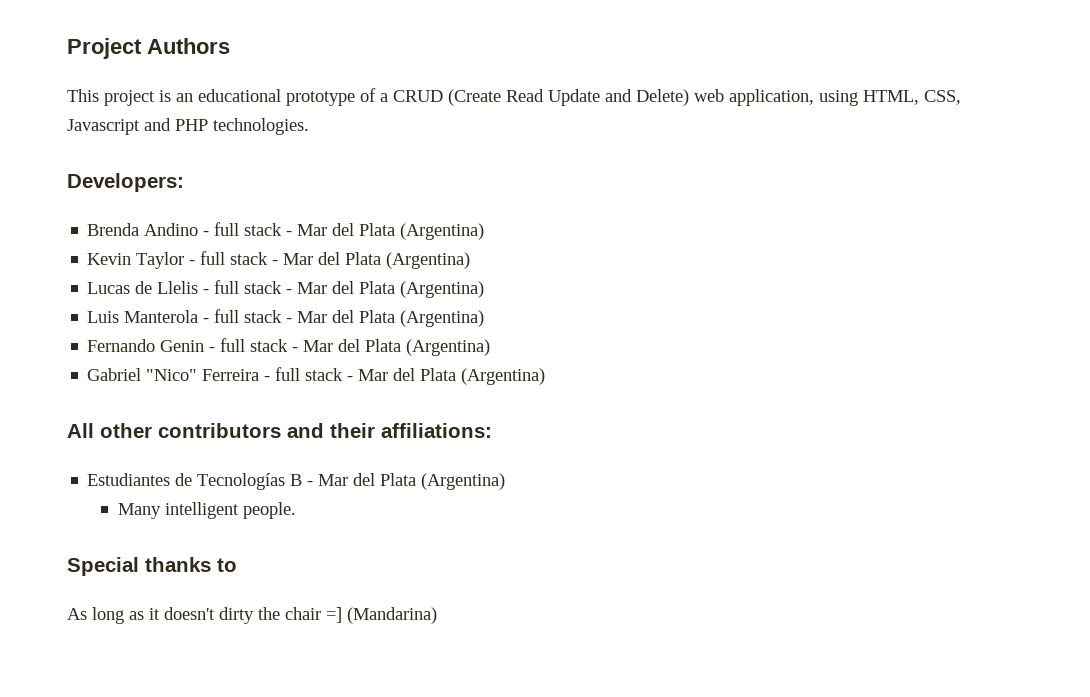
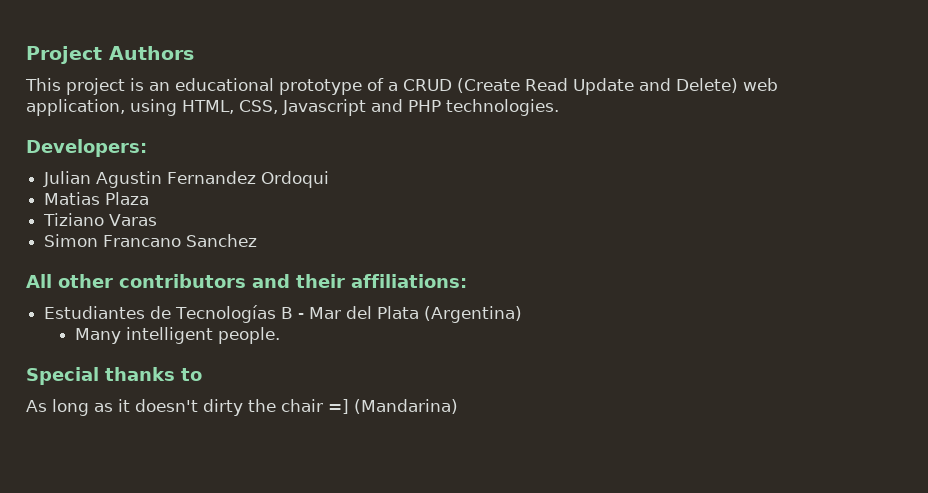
- Brenda Andino - full stack - Mar del Plata (Argentina)
- Kevin Taylor - full stack - Mar del Plata (Argentina)
- Lucas de Llelis - full stack - Mar del Plata (Argentina)
- Luis Manterola - full stack - Mar del Plata (Argentina)
- Fernando Genin - full stack - Mar del Plata (Argentina)
- Gabriel "Nico" Ferreira - full stack - Mar del Plata (Argentina)
+ Julian Agustin Fernandez Ordoqui
+ Matias Plaza
+ Tiziano Varas
+ Simon Francano Sanchez

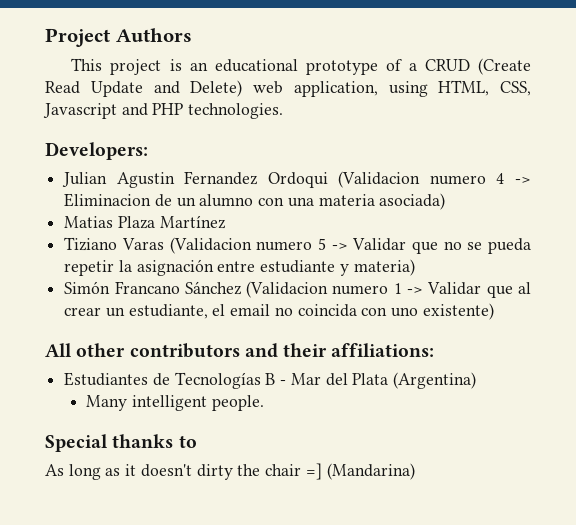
- Julian Agustin Fernandez Ordoqui
+ Julian Agustin Fernandez Ordoqui (Validacion numero 4 -> Eliminacion de un alumno con una materia asociada)
- Matias Plaza
+ Matias Plaza Martínez
- Tiziano Varas
- Simon Francano Sanchez
+ Tiziano Varas (Validacion numero 5 -> Validar que no se pueda repetir la asignación entre estudiante y materia)
+ Simón Francano Sánchez (Validacion numero 1 -> Validar que al crear un estudiante, el email no coincida con uno existente)

